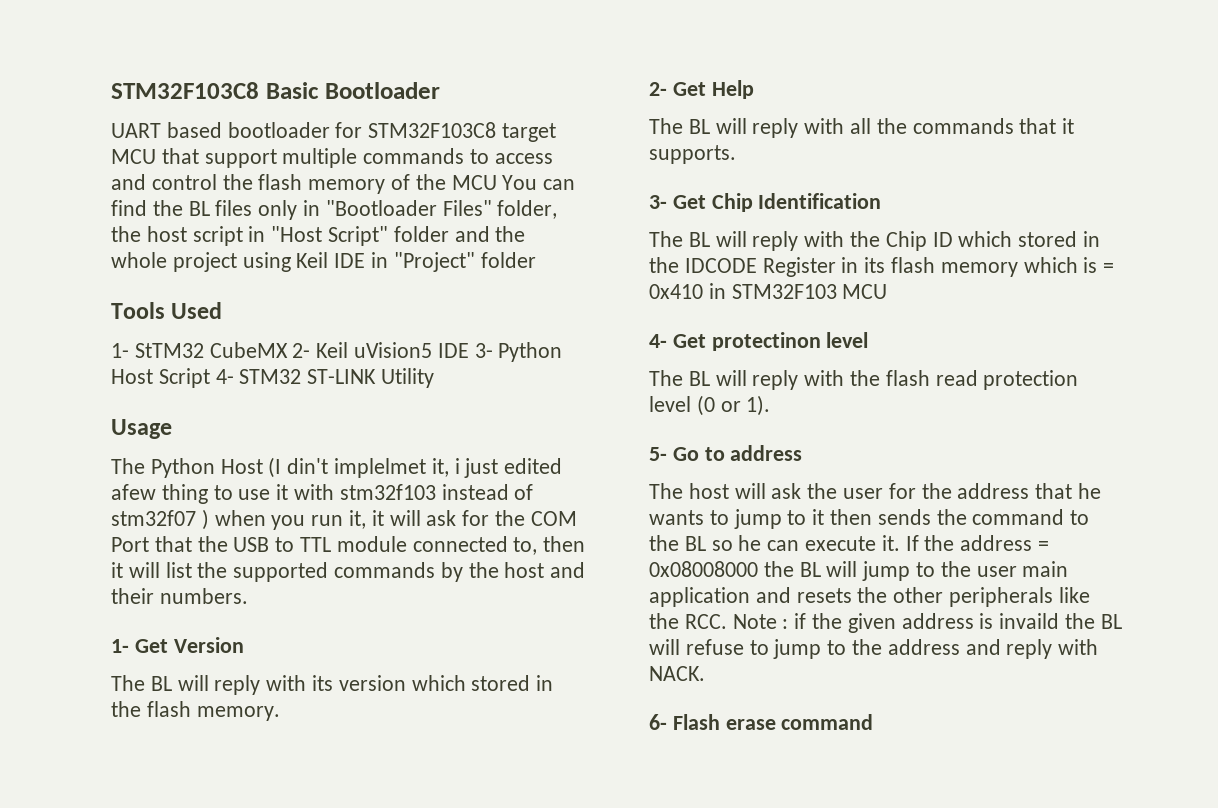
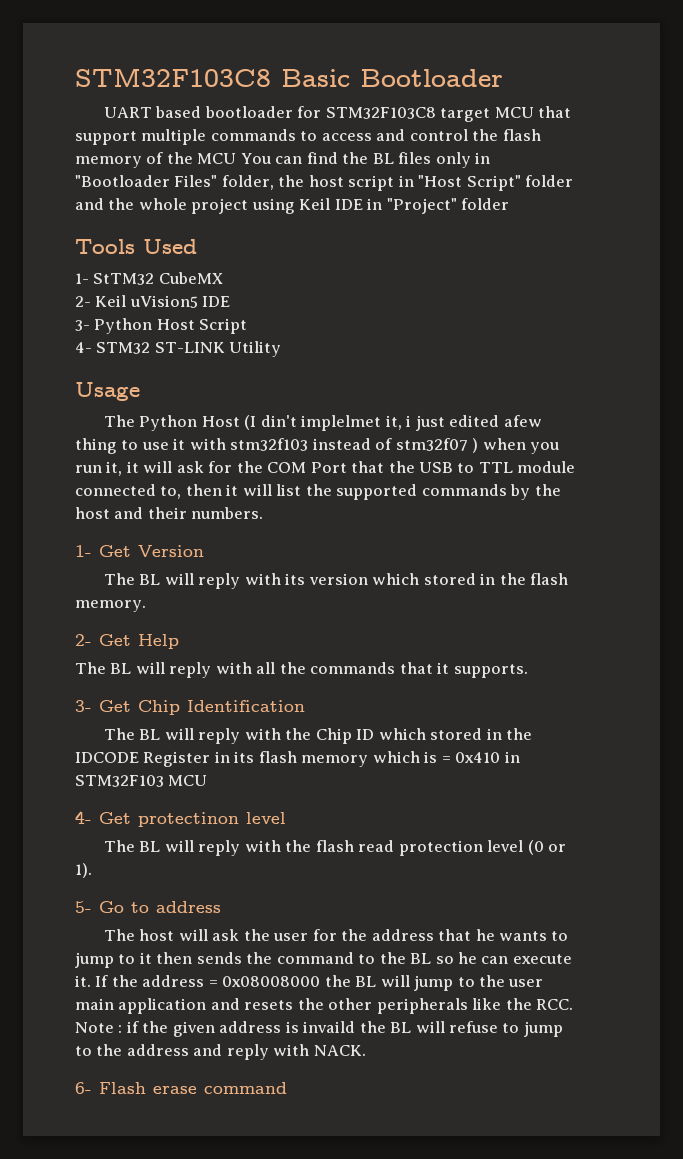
- 1- StTM32 CubeMX 2- Keil uVision5 IDE 3- Python Host Script 4- STM32 ST-LINK Utility
+ 1- StTM32 CubeMX
+ 2- Keil uVision5 IDE
+ 3- Python Host Script
+ 4- STM32 ST-LINK Utility

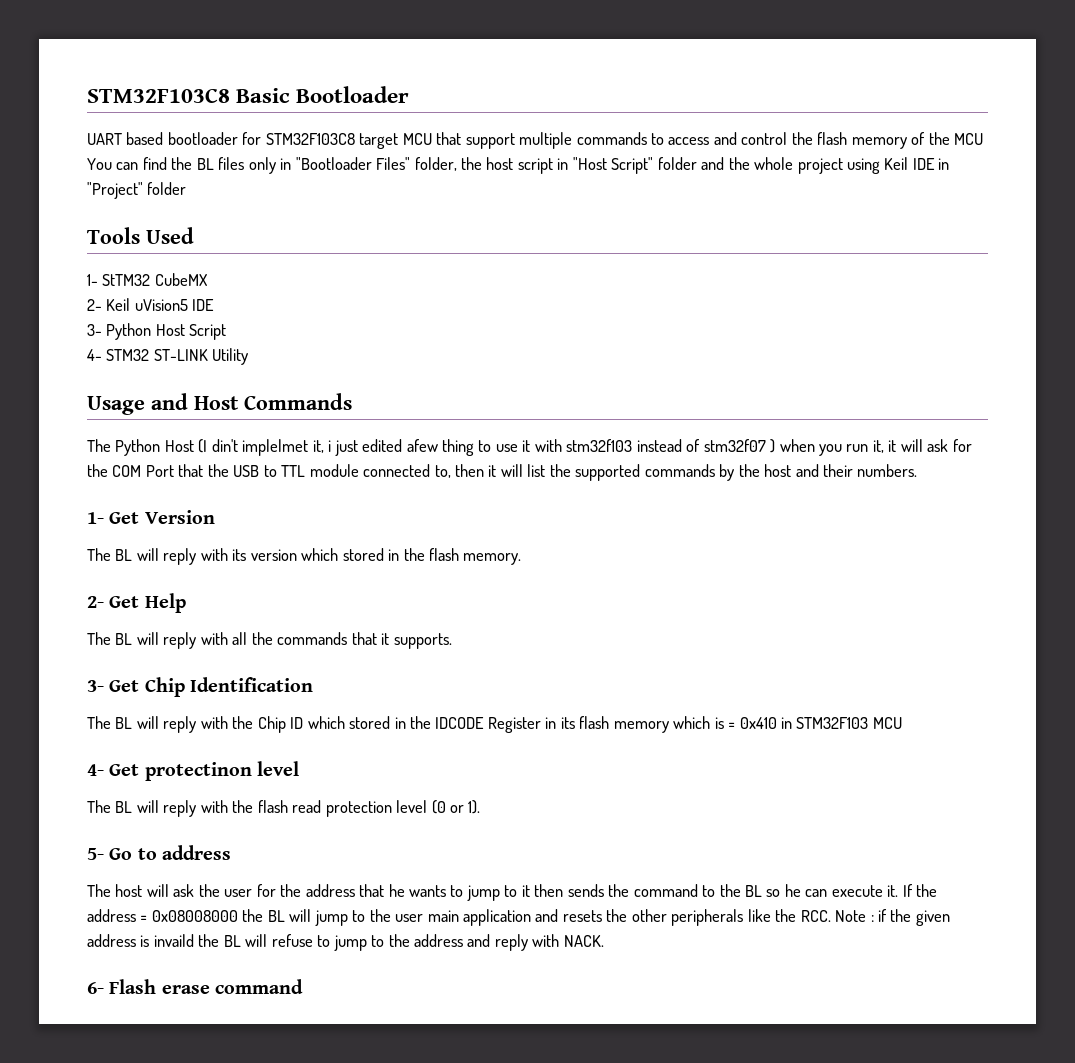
- Usage
+ Usage and Host Commands

